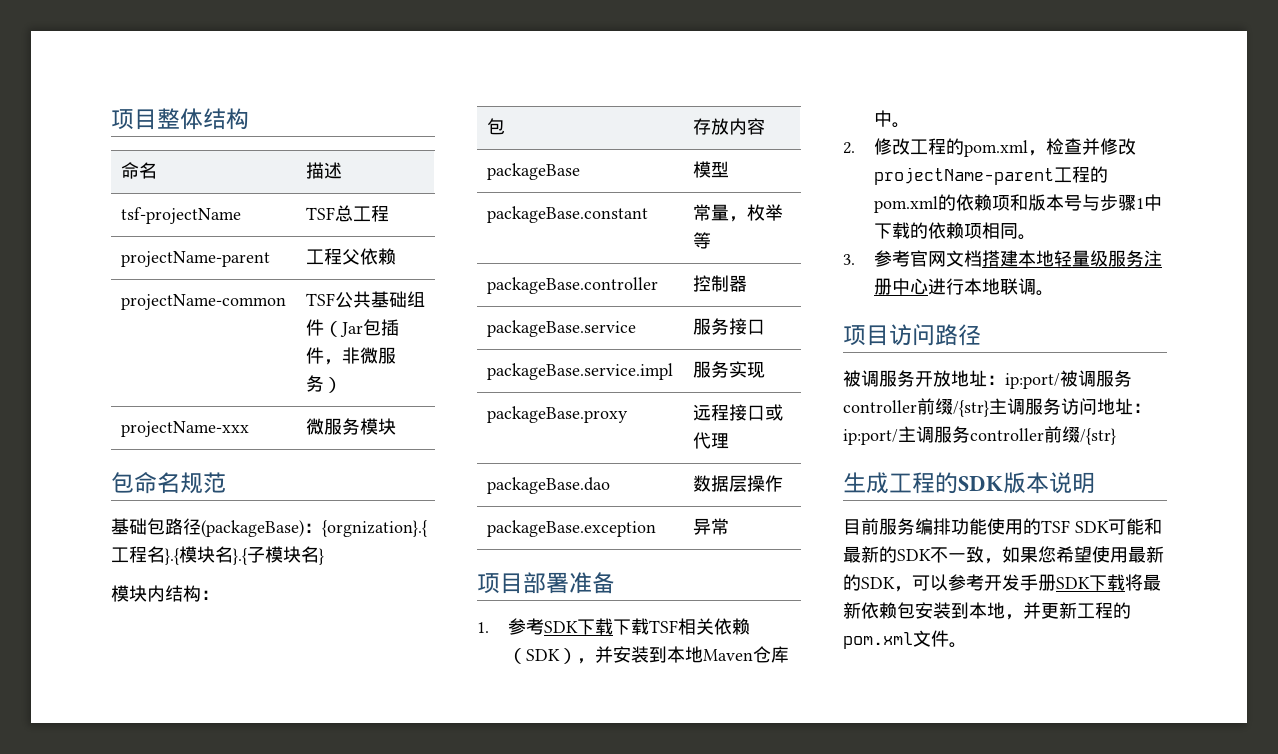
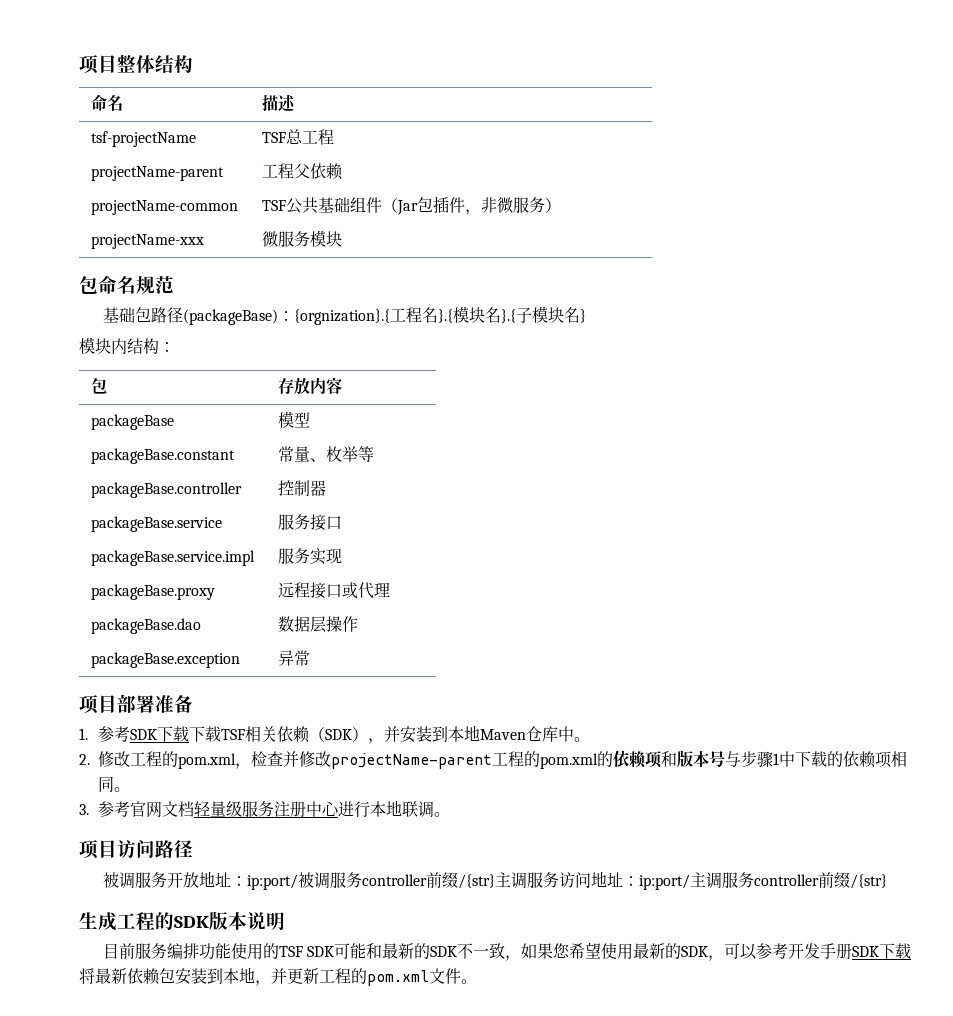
- packageBase.constant | 常量，枚举等
+ packageBase.constant | 常量、枚举等
- 3.参考官网文档搭建本地轻量级服务注册中心进行本地联调。
+ 3.参考官网文档轻量级服务注册中心进行本地联调。

